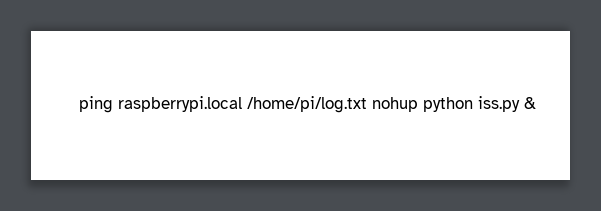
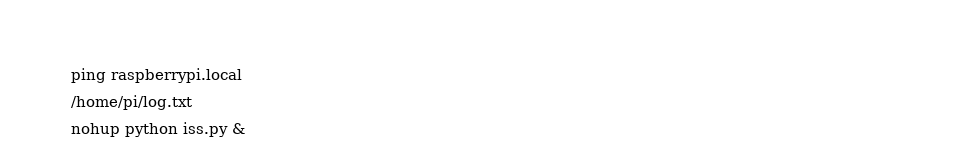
- ping raspberrypi.local /home/pi/log.txt nohup python iss.py &
+ ping raspberrypi.local
+ /home/pi/log.txt
+ nohup python iss.py &

